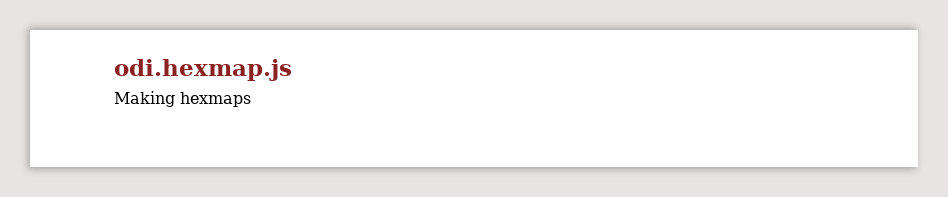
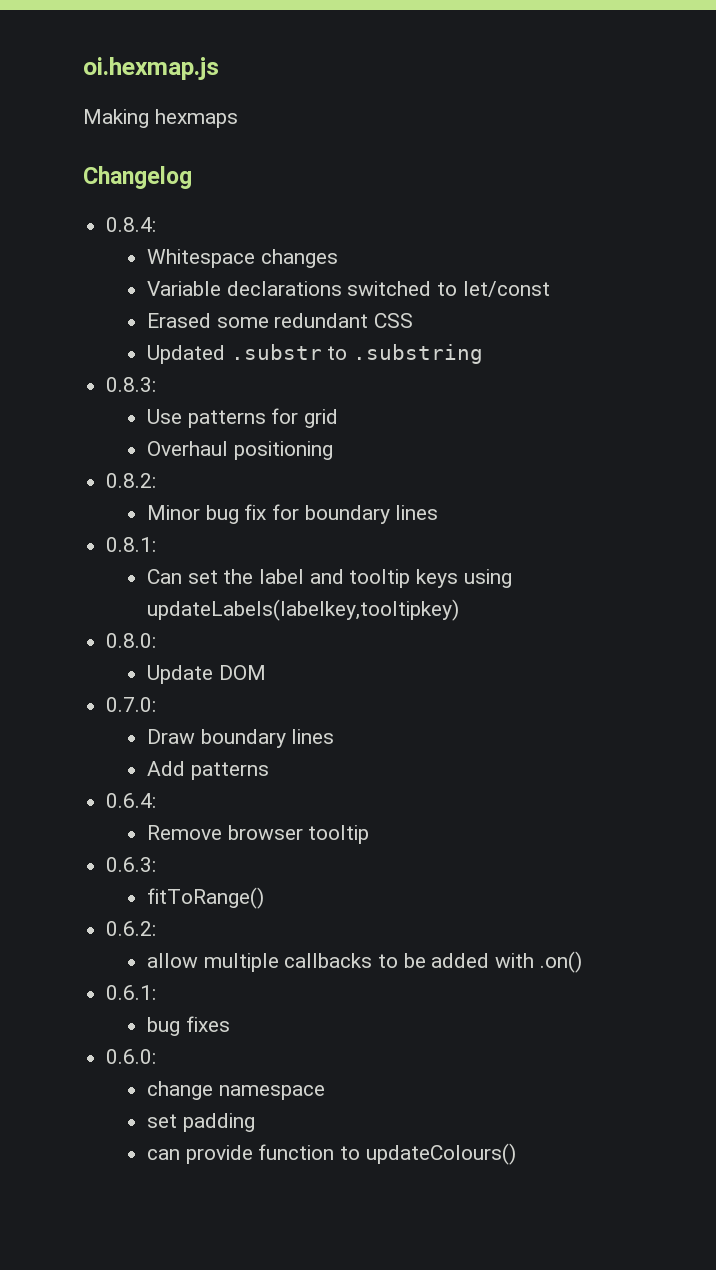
- odi.hexmap.js
+ oi.hexmap.js
+ Changelog
+ 0.8.4:
+ Whitespace changes
+ Variable declarations switched to let/const
+ Erased some redundant CSS
+ Updated .substr to .substring
+ 0.8.3:
+ Use patterns for grid
+ Overhaul positioning
+ 0.8.2:
+ Minor bug fix for boundary lines
+ 0.8.1:
+ Can set the label and tooltip keys using updateLabels(labelkey,tooltipkey)
+ 0.8.0:
+ Update DOM
+ 0.7.0:
+ Draw boundary lines
+ Add patterns
+ 0.6.4:
+ Remove browser tooltip
+ 0.6.3:
+ fitToRange()
+ 0.6.2:
+ allow multiple callbacks to be added with .on()
+ 0.6.1:
+ bug fixes
+ 0.6.0:
+ change namespace
+ set padding
+ can provide function to updateColours()

